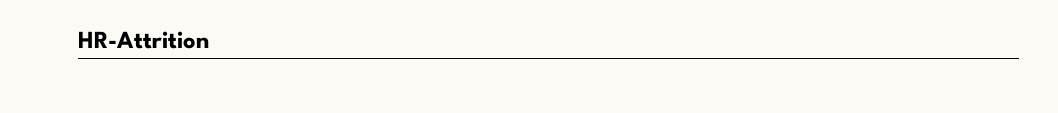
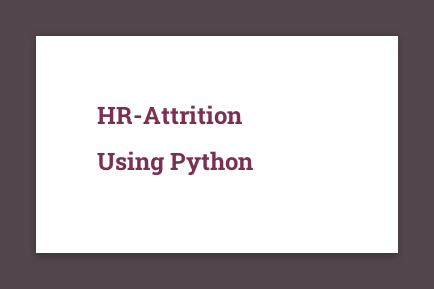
+ Using Python

